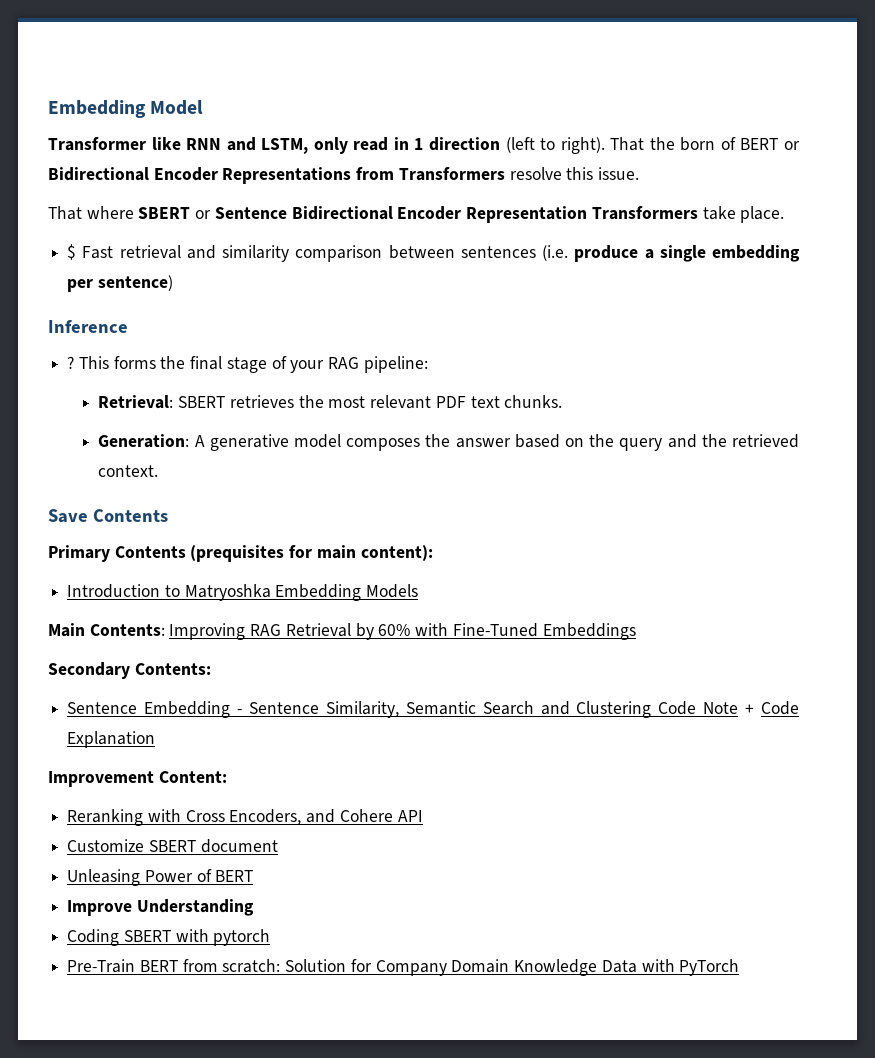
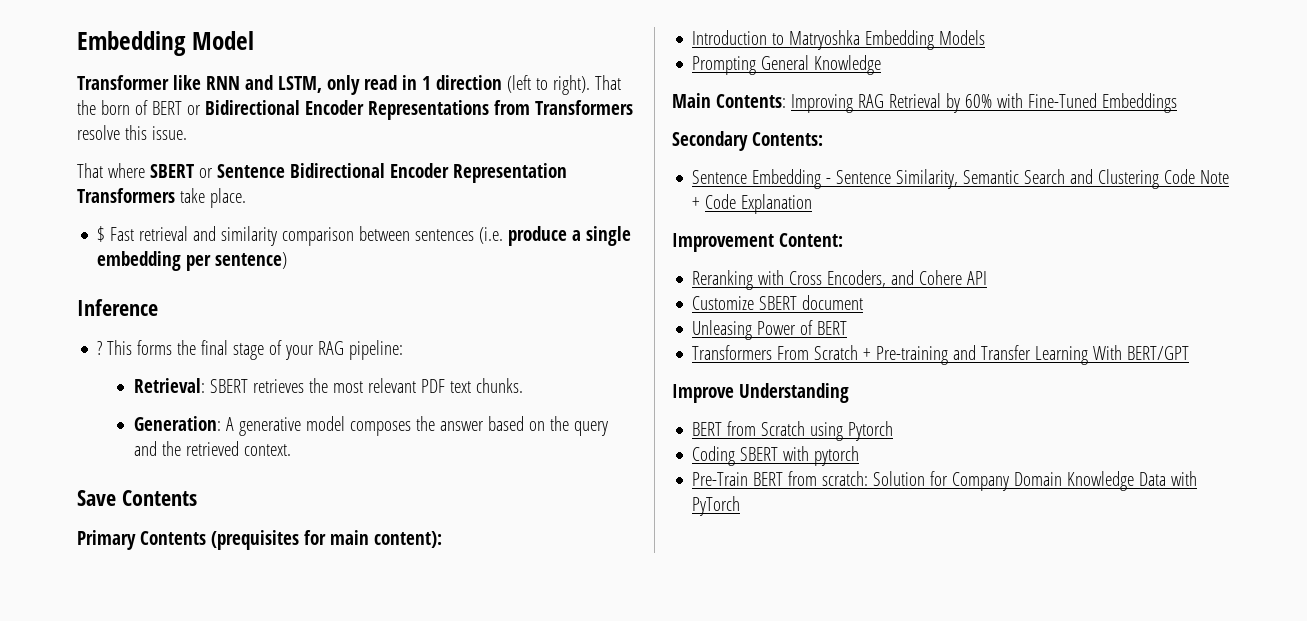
+ Prompting General Knowledge
+ Transformers From Scratch + Pre-training and Transfer Learning With BERT/GPT
  Improve Understanding
+ BERT from Scratch using Pytorch

